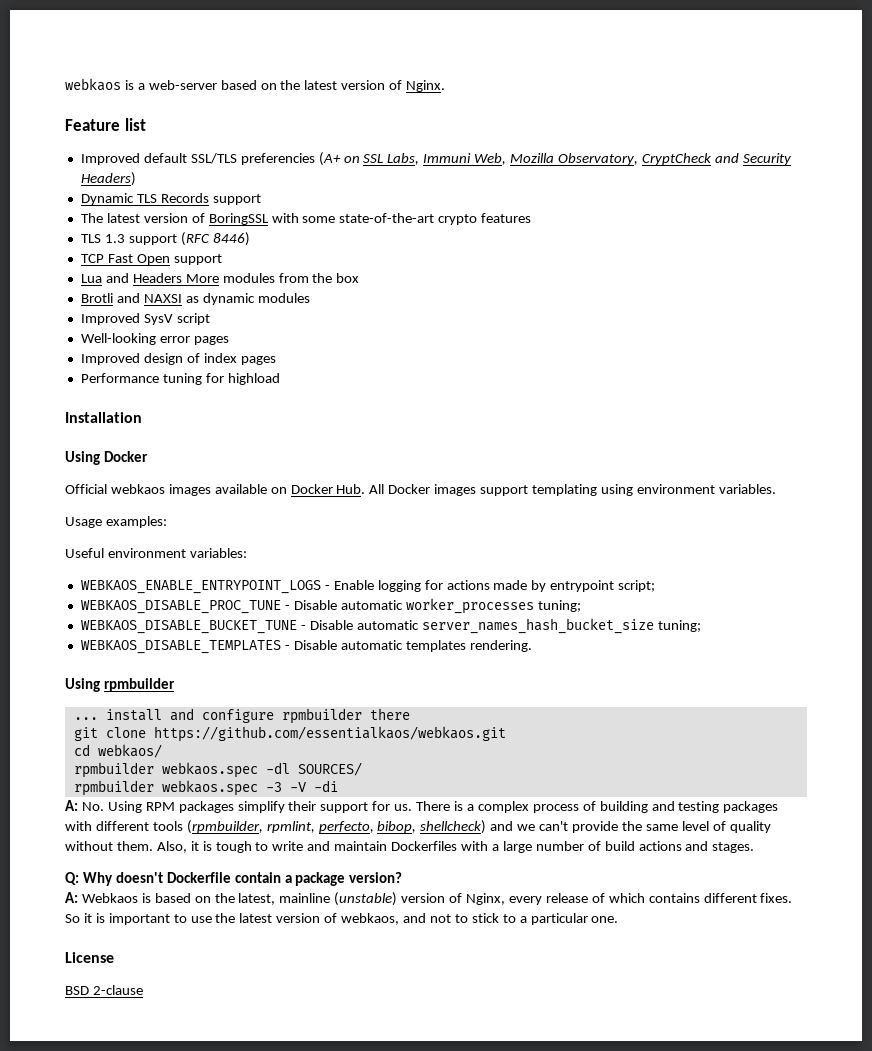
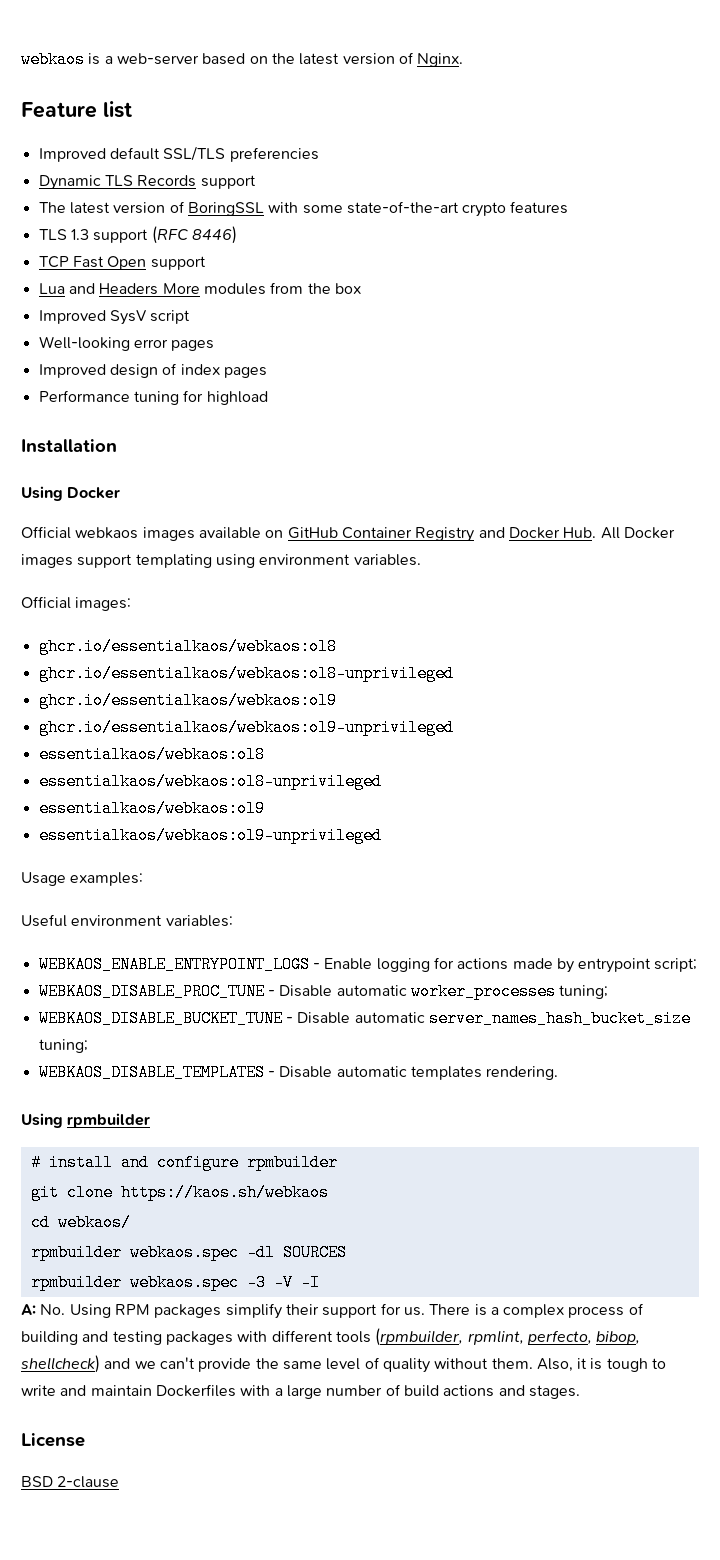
- Improved default SSL/TLS preferencies (A+ on SSL Labs, Immuni Web, Mozilla Observatory, CryptCheck and Security Headers)
+ Improved default SSL/TLS preferencies
- Brotli and NAXSI as dynamic modules
- Official webkaos images available on Docker Hub. All Docker images support templating using environment variables.
+ Official webkaos images available on GitHub Container Registry and Docker Hub. All Docker images support templating using environment variables.
+ Official images:
+ ghcr.io/essentialkaos/webkaos:ol8
+ ghcr.io/essentialkaos/webkaos:ol8-unprivileged
+ ghcr.io/essentialkaos/webkaos:ol9
+ ghcr.io/essentialkaos/webkaos:ol9-unprivileged
+ essentialkaos/webkaos:ol8
+ essentialkaos/webkaos:ol8-unprivileged
+ essentialkaos/webkaos:ol9
+ essentialkaos/webkaos:ol9-unprivileged
- ... install and configure rpmbuilder there
+ # install and configure rpmbuilder
- git clone https://github.com/essentialkaos/webkaos.git
+ git clone https://kaos.sh/webkaos
- rpmbuilder webkaos.spec -dl SOURCES/
+ rpmbuilder webkaos.spec -dl SOURCES
- rpmbuilder webkaos.spec -3 -V -di
+ rpmbuilder webkaos.spec -3 -V -I
- Q: Why doesn't Dockerfile contain a package version?
- A: Webkaos is based on the latest, mainline (unstable) version of Nginx, every release of which contains different fixes. So it is important to use the latest version of webkaos, and not to stick to a particular one.

